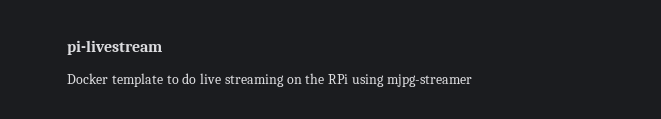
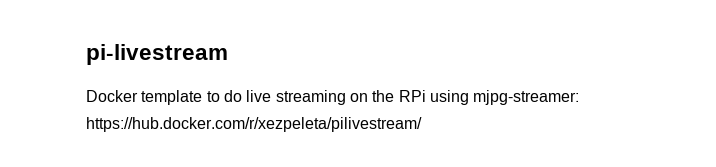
- Docker template to do live streaming on the RPi using mjpg-streamer
+ Docker template to do live streaming on the RPi using mjpg-streamer: https://hub.docker.com/r/xezpeleta/pilivestream/

